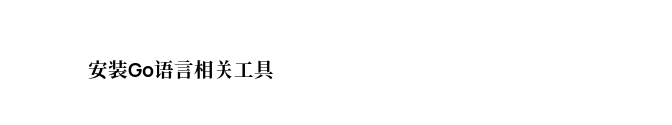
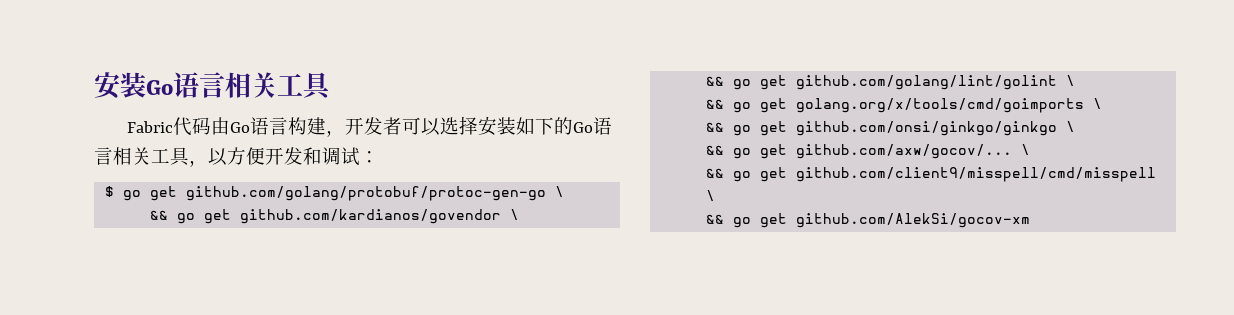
+ Fabric代码由Go语言构建，开发者可以选择安装如下的Go语言相关工具，以方便开发和调试：
+ $ go get github.com/golang/protobuf/protoc-gen-go \
+ && go get github.com/kardianos/govendor \
+ && go get github.com/golang/lint/golint \
+ && go get golang.org/x/tools/cmd/goimports \
+ && go get github.com/onsi/ginkgo/ginkgo \
+ && go get github.com/axw/gocov/... \
+ && go get github.com/client9/misspell/cmd/misspell \
+ && go get github.com/AlekSi/gocov-xm

